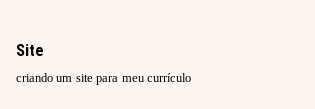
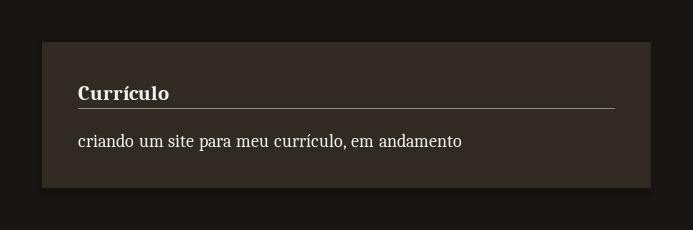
- Site
+ Currículo
- criando um site para meu currículo
+ criando um site para meu currículo, em andamento

